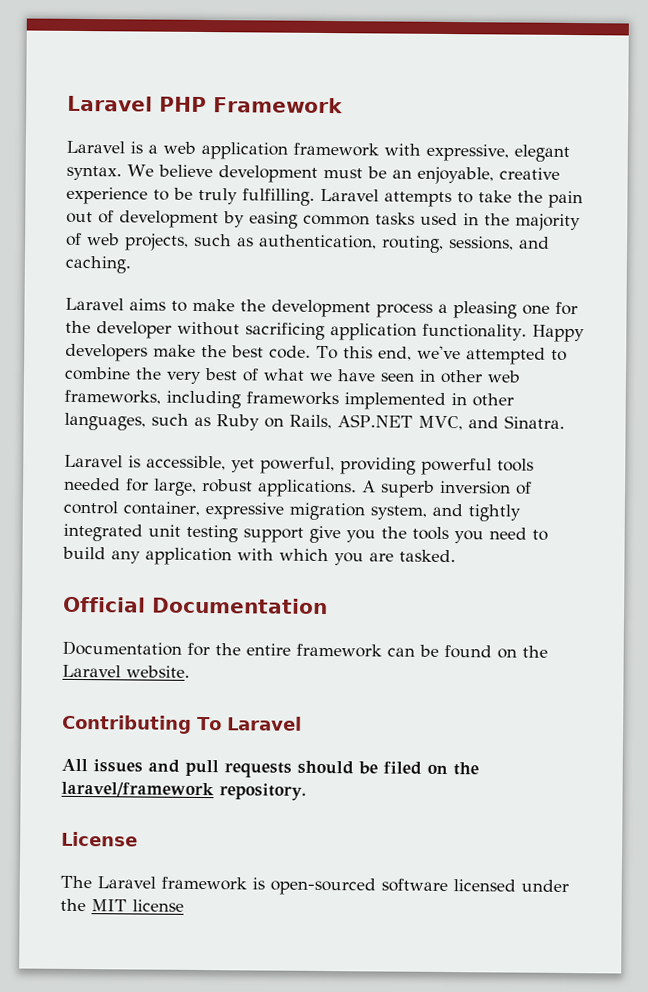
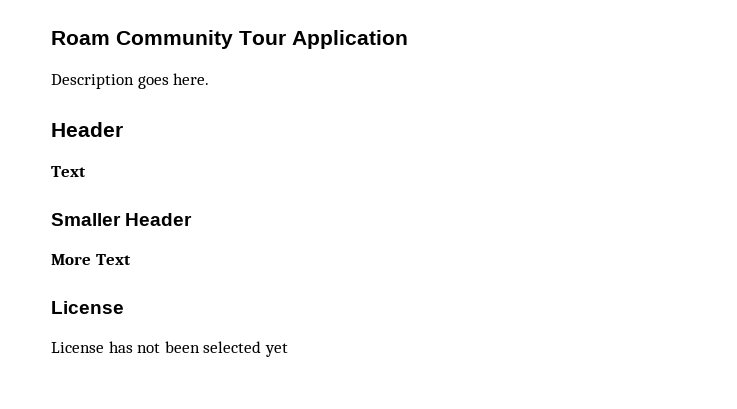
- Laravel PHP Framework
- Laravel is a web application framework with expressive, elegant syntax. We believe development must be an enjoyable, creative experience to be truly fulfilling. Laravel attempts to take the pain out of development by easing common tasks used in the majority of web projects, such as authentication, routing, sessions, and caching.
- Laravel aims to make the development process a pleasing one for the developer without sacrificing application functionality. Happy developers make the best code. To this end, we've attempted to combine the very best of what we have seen in other web frameworks, including frameworks implemented in other languages, such as Ruby on Rails, ASP.NET MVC, and Sinatra.
- Laravel is accessible, yet powerful, providing powerful tools needed for large, robust applications. A superb inversion of control container, expressive migration system, and tightly integrated unit testing support give you the tools you need to build any application with which you are tasked.
- Official Documentation
- Documentation for the entire framework can be found on the Laravel website.
- Contributing To Laravel
- All issues and pull requests should be filed on the laravel/framework repository.
+ Roam Community Tour Application
+ Description goes here.
+ Header
+ Text
+ Smaller Header
+ More Text
  License
- The Laravel framework is open-sourced software licensed under the MIT license
+ License has not been selected yet

